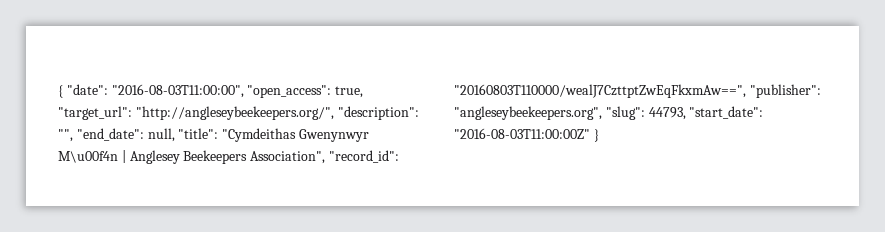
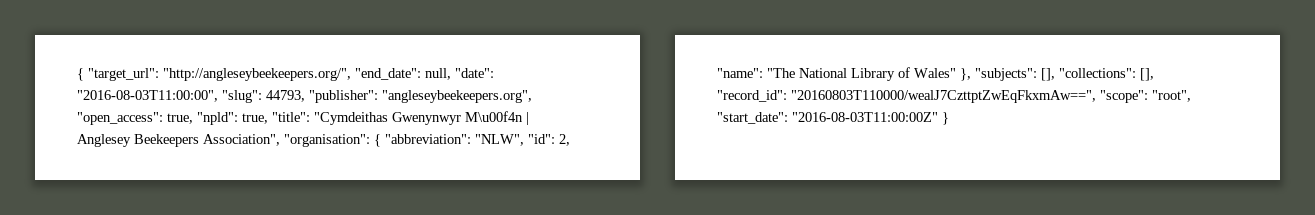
- { "date": "2016-08-03T11:00:00", "open_access": true, "target_url": "http://angleseybeekeepers.org/", "description": "", "end_date": null, "title": "Cymdeithas Gwenynwyr M\u00f4n | Anglesey Beekeepers Association", "record_id": "20160803T110000/wealJ7CzttptZwEqFkxmAw==", "publisher": "angleseybeekeepers.org", "slug": 44793, "start_date": "2016-08-03T11:00:00Z" }
+ { "target_url": "http://angleseybeekeepers.org/", "end_date": null, "date": "2016-08-03T11:00:00", "slug": 44793, "publisher": "angleseybeekeepers.org", "open_access": true, "npld": true, "title": "Cymdeithas Gwenynwyr M\u00f4n | Anglesey Beekeepers Association", "organisation": { "abbreviation": "NLW", "id": 2, "name": "The National Library of Wales" }, "subjects": [], "collections": [], "record_id": "20160803T110000/wealJ7CzttptZwEqFkxmAw==", "scope": "root", "start_date": "2016-08-03T11:00:00Z" }

